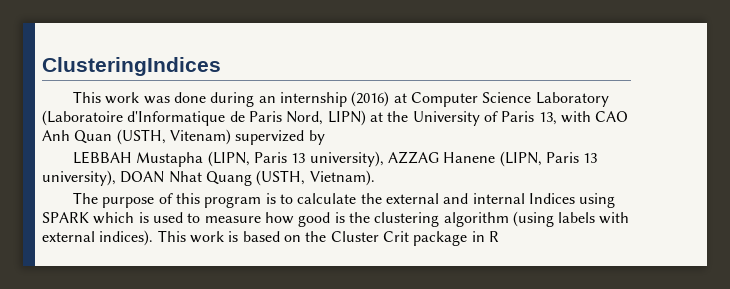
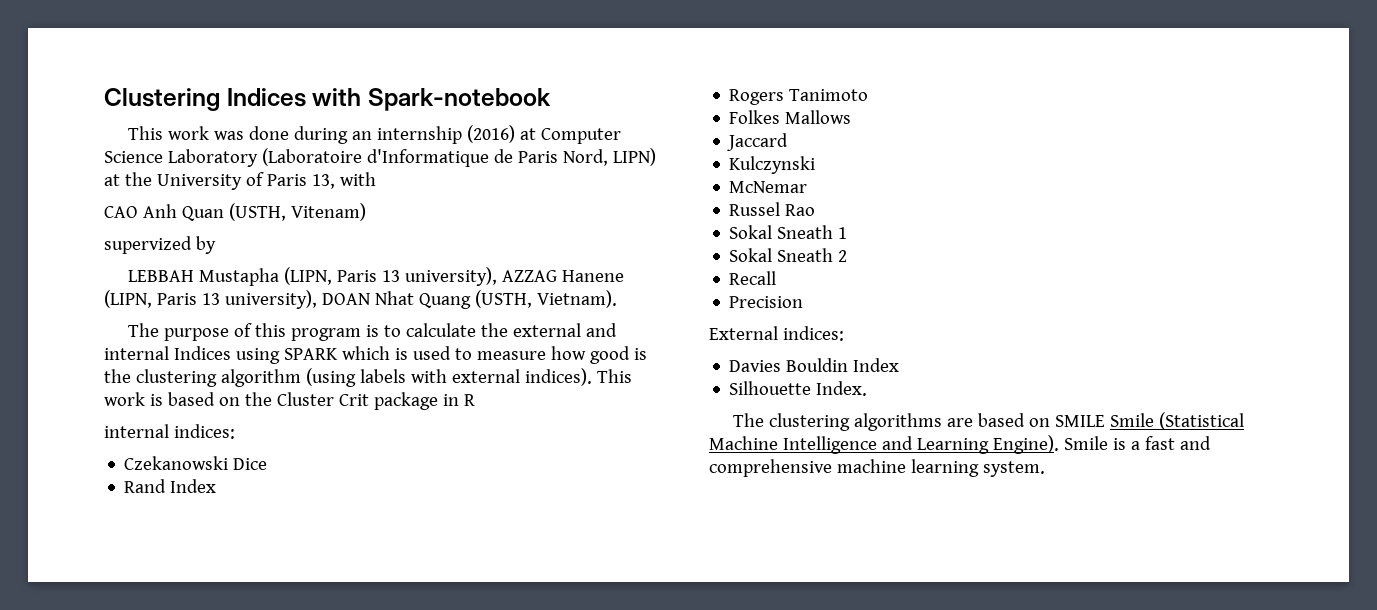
- ClusteringIndices
+ Clustering Indices with Spark-notebook
- This work was done during an internship (2016) at Computer Science Laboratory (Laboratoire d'Informatique de Paris Nord, LIPN) at the University of Paris 13, with CAO Anh Quan (USTH, Vitenam) supervized by
+ This work was done during an internship (2016) at Computer Science Laboratory (Laboratoire d'Informatique de Paris Nord, LIPN) at the University of Paris 13, with
+ CAO Anh Quan (USTH, Vitenam)
+ supervized by
+ internal indices:
+ Czekanowski Dice
+ Rand Index
+ Rogers Tanimoto
+ Folkes Mallows
+ Jaccard
+ Kulczynski
+ McNemar
+ Russel Rao
+ Sokal Sneath 1
+ Sokal Sneath 2
+ Recall
+ Precision
+ External indices:
+ Davies Bouldin Index
+ Silhouette Index.
+ The clustering algorithms are based on SMILE Smile (Statistical Machine Intelligence and Learning Engine). Smile is a fast and comprehensive machine learning system.

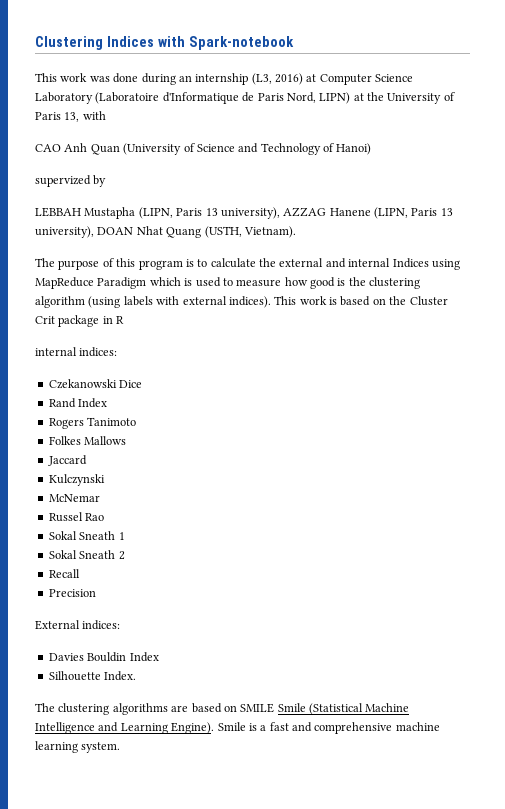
- This work was done during an internship (2016) at Computer Science Laboratory (Laboratoire d'Informatique de Paris Nord, LIPN) at the University of Paris 13, with
+ This work was done during an internship (L3, 2016) at Computer Science Laboratory (Laboratoire d'Informatique de Paris Nord, LIPN) at the University of Paris 13, with
- CAO Anh Quan (USTH, Vitenam)
+ CAO Anh Quan (University of Science and Technology of Hanoi)
- The purpose of this program is to calculate the external and internal Indices using SPARK which is used to measure how good is the clustering algorithm (using labels with external indices).
+ The purpose of this program is to calculate the external and internal Indices using MapReduce Paradigm which is used to measure how good is the clustering algorithm (using labels with external indices).

